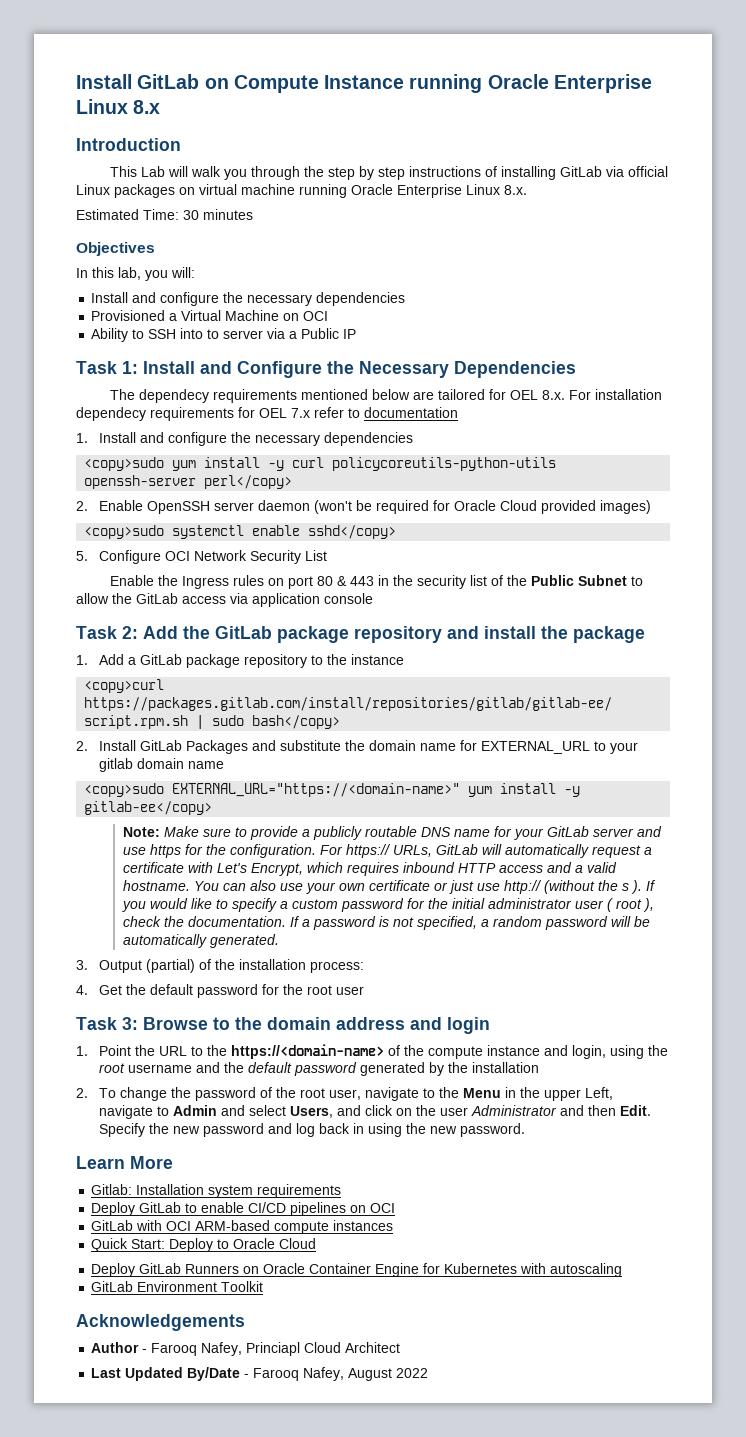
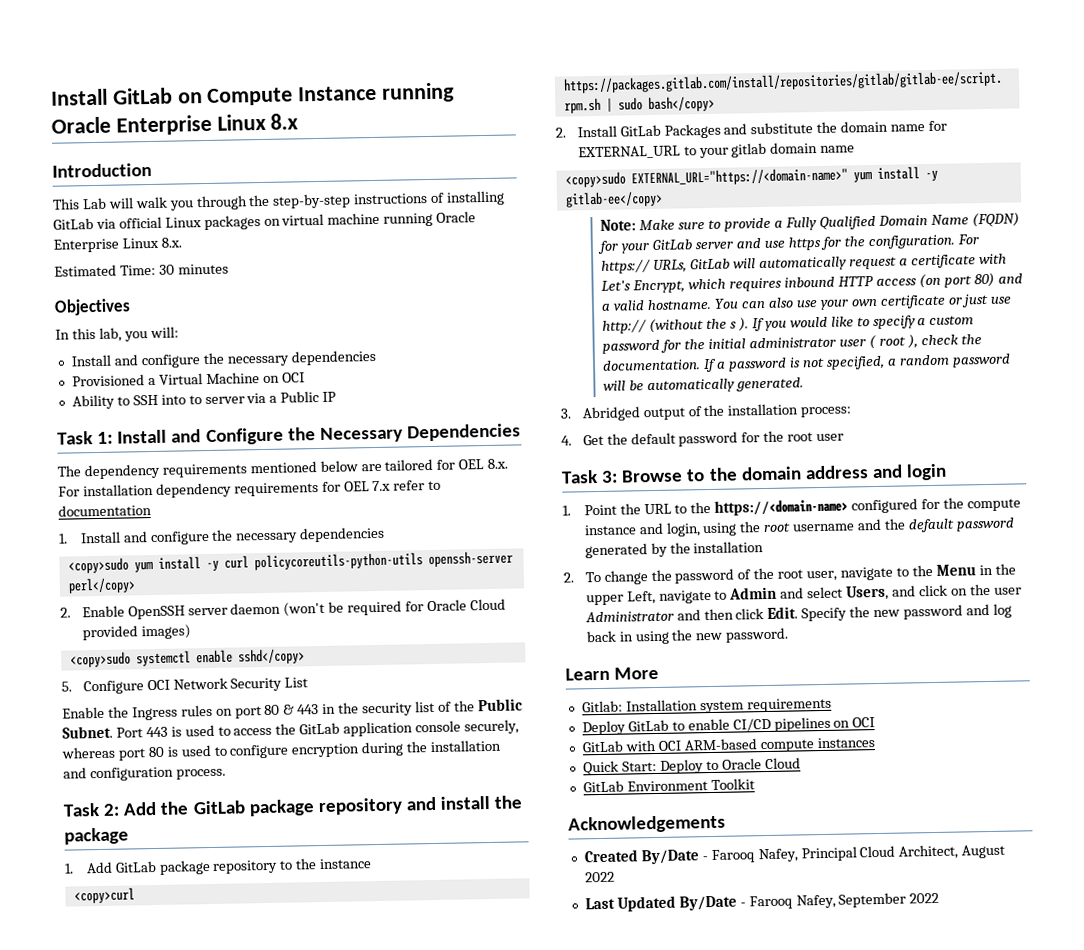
- This Lab will walk you through the step by step instructions of installing GitLab via official Linux packages on virtual machine running Oracle Enterprise Linux 8.x.
+ This Lab will walk you through the step-by-step instructions of installing GitLab via official Linux packages on virtual machine running Oracle Enterprise Linux 8.x.
- The dependecy requirements mentioned below are tailored for OEL 8.x. For installation dependecy requirements for OEL 7.x refer to documentation
+ The dependency requirements mentioned below are tailored for OEL 8.x. For installation dependency requirements for OEL 7.x refer to documentation
- Enable the Ingress rules on port 80 & 443 in the security list of the Public Subnet to allow the GitLab access via application console
+ Enable the Ingress rules on port 80 & 443 in the security list of the Public Subnet. Port 443 is used to access the GitLab application console securely, whereas port 80 is used to configure encryption during the installation and configuration process.
- 1. Add a GitLab package repository to the instance
+ 1. Add GitLab package repository to the instance
- Note: Make sure to provide a publicly routable DNS name for your GitLab server and use https for the configuration.
+ Note: Make sure to provide a Fully Qualified Domain Name (FQDN) for your GitLab server and use https for the configuration.
- For https:// URLs, GitLab will automatically request a certificate with Let's Encrypt, which requires inbound HTTP access and a valid hostname.
+ For https:// URLs, GitLab will automatically request a certificate with Let's Encrypt, which requires inbound HTTP access (on port 80) and a valid hostname.
- 3. Output (partial) of the installation process:
+ 3. Abridged output of the installation process:
- 1. Point the URL to the https://<domain-name> of the compute instance and login, using the root username and the default password generated by the installation
+ 1. Point the URL to the https://<domain-name> configured for the compute instance and login, using the root username and the default password generated by the installation
- 2. To change the password of the root user, navigate to the Menu in the upper Left, navigate to Admin and select Users, and click on the user Administrator and then Edit.
+ 2. To change the password of the root user, navigate to the Menu in the upper Left, navigate to Admin and select Users, and click on the user Administrator and then click Edit.
- Deploy GitLab Runners on Oracle Container Engine for Kubernetes with autoscaling
- Author - Farooq Nafey, Princiapl Cloud Architect
+ Created By/Date - Farooq Nafey, Principal Cloud Architect, August 2022
- Last Updated By/Date - Farooq Nafey, August 2022
+ Last Updated By/Date - Farooq Nafey, September 2022

